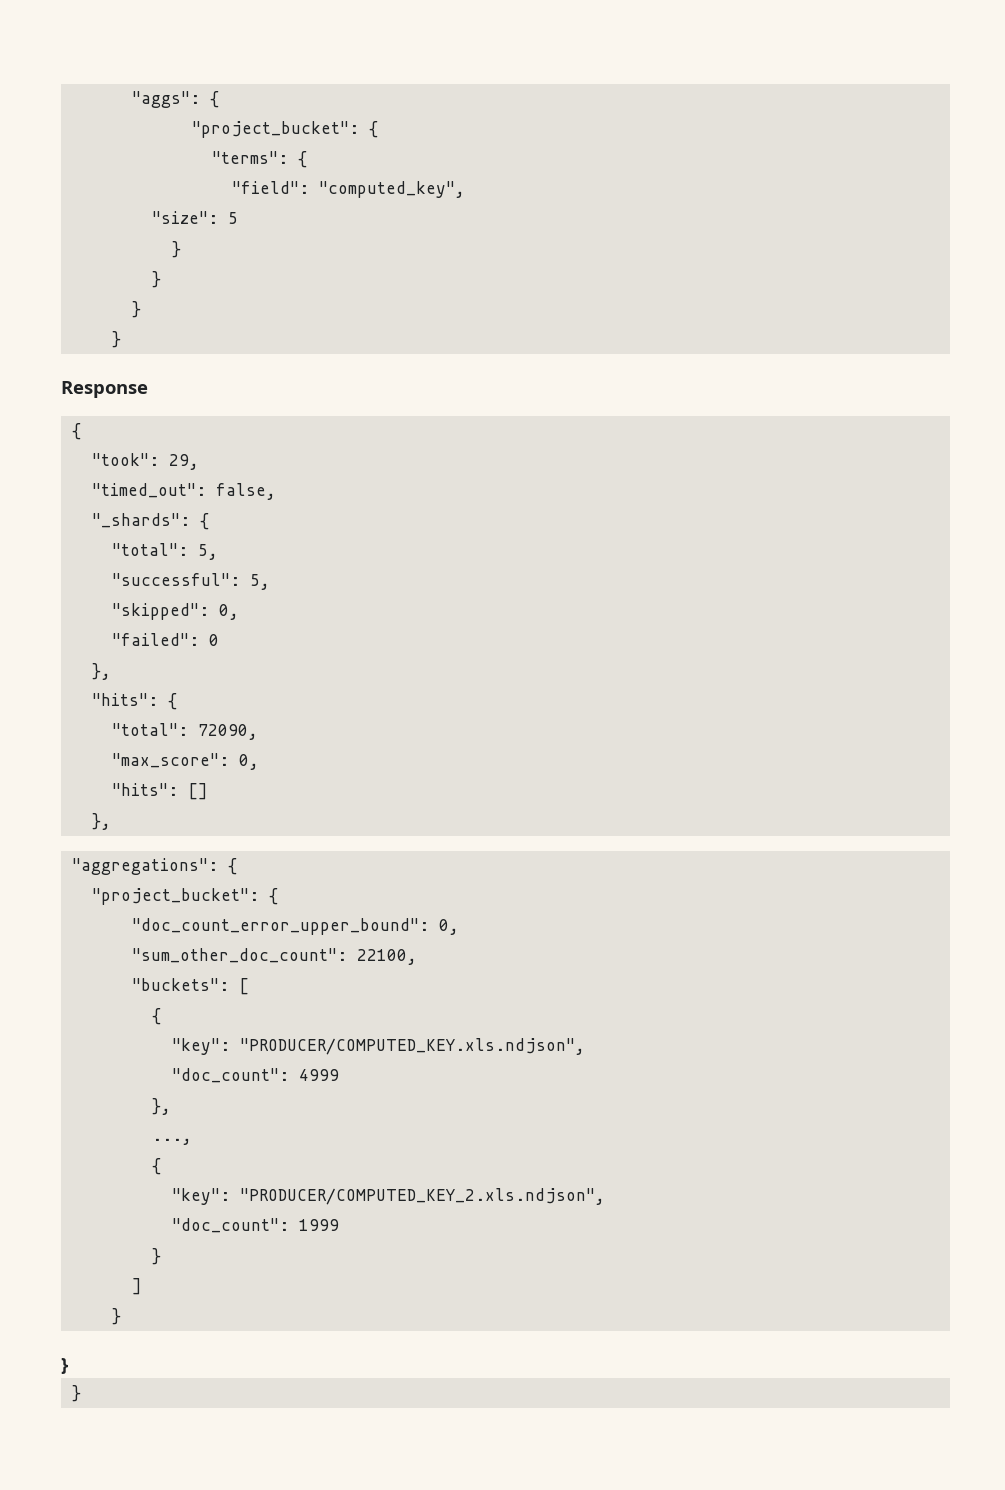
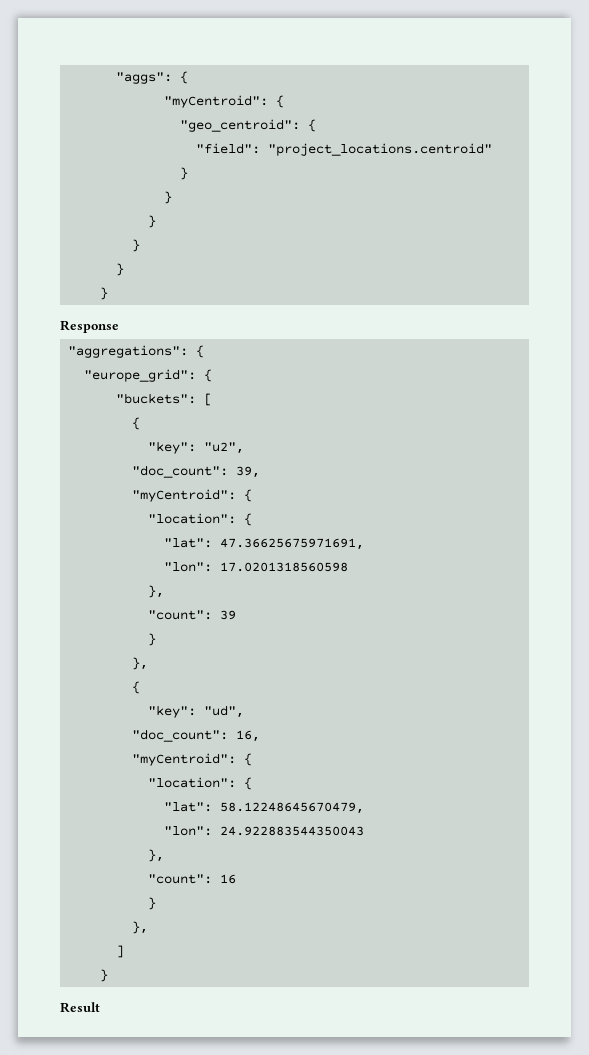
  "aggs": {
- "project_bucket": {
- "terms": {
+ "myCentroid": {
+ "geo_centroid": {
- "field": "computed_key",
- "size": 5
+ "field": "project_locations.centroid"
+ }
+ }
  Response
- {
- "took": 29,
- "timed_out": false,
- "_shards": {
- "total": 5,
- "successful": 5,
- "skipped": 0,
- "failed": 0
- },
- "hits": {
- "total": 72090,
- "max_score": 0,
- "hits": []
- },
  "aggregations": {
- "project_bucket": {
- "doc_count_error_upper_bound": 0,
- "sum_other_doc_count": 22100,
+ "europe_grid": {
- "key": "PRODUCER/COMPUTED_KEY.xls.ndjson",
- "doc_count": 4999
+ "key": "u2",
+ "doc_count": 39,
+ "myCentroid": {
+ "location": {
+ "lat": 47.36625675971691,
+ "lon": 17.0201318560598
  },
- ...,
+ "count": 39
+ }
+ },
  {
- "key": "PRODUCER/COMPUTED_KEY_2.xls.ndjson",
- "doc_count": 1999
+ "key": "ud",
+ "doc_count": 16,
+ "myCentroid": {
+ "location": {
+ "lat": 58.12248645670479,
+ "lon": 24.922883544350043
+ },
+ "count": 16
  }
+ },
  ]
  }
- }
- }
+ Result

